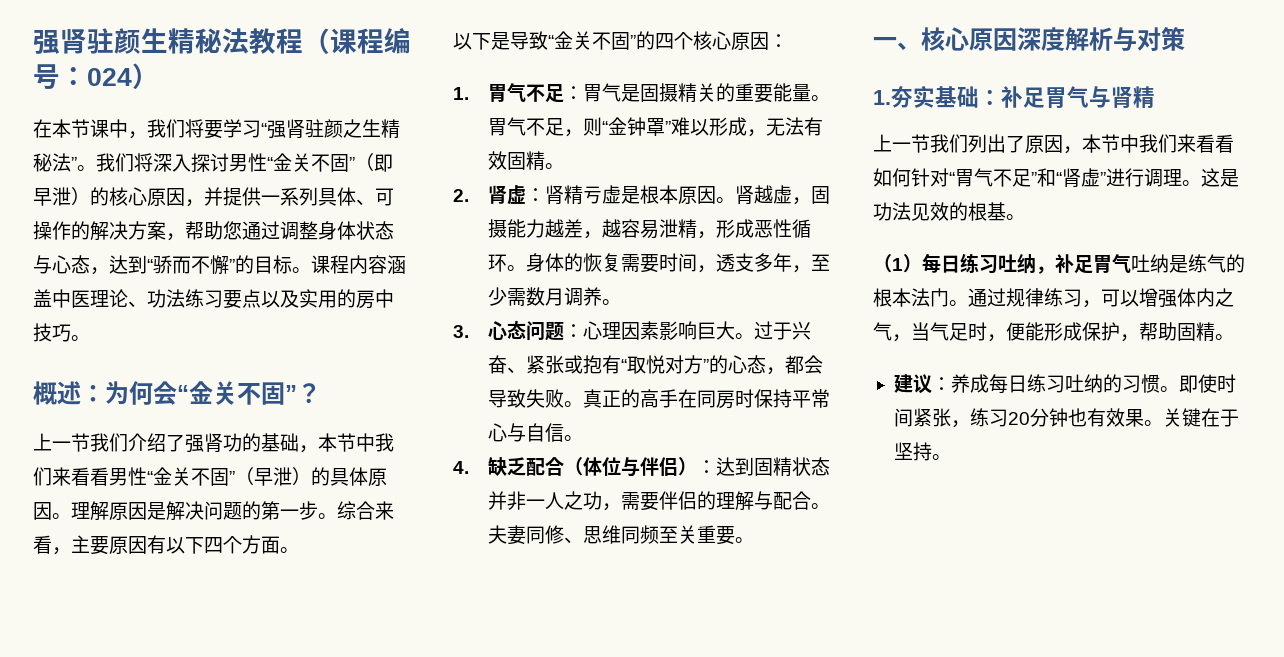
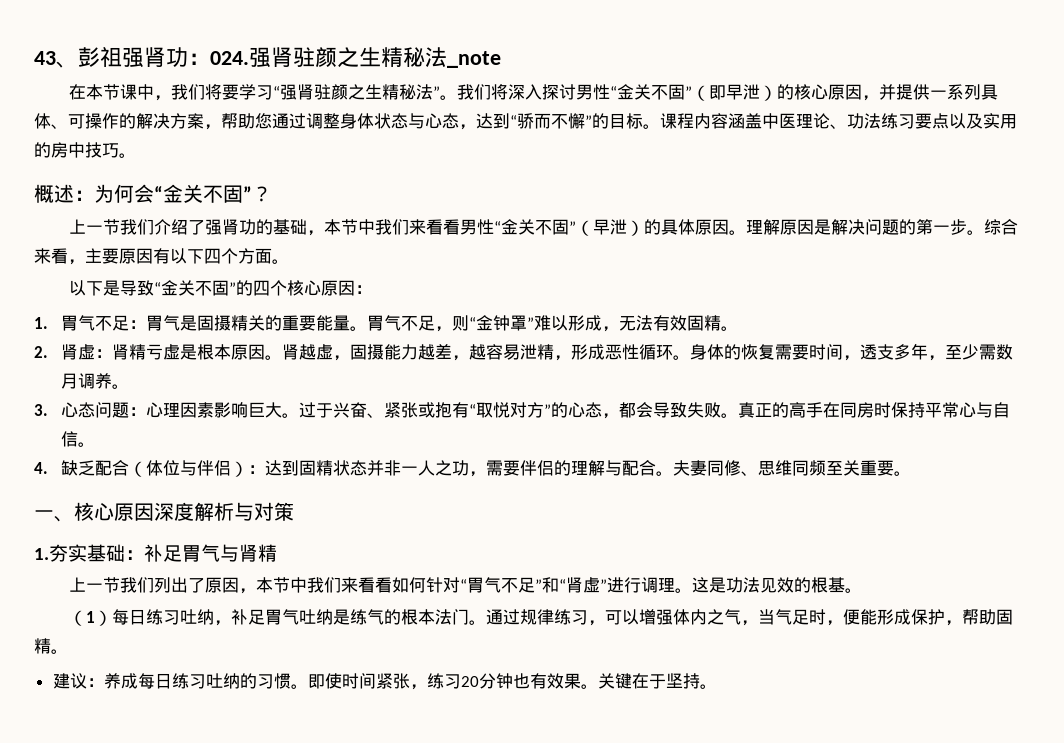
- 强肾驻颜生精秘法教程（课程编号：024）
+ 43、彭祖强肾功：024.强肾驻颜之生精秘法_note

